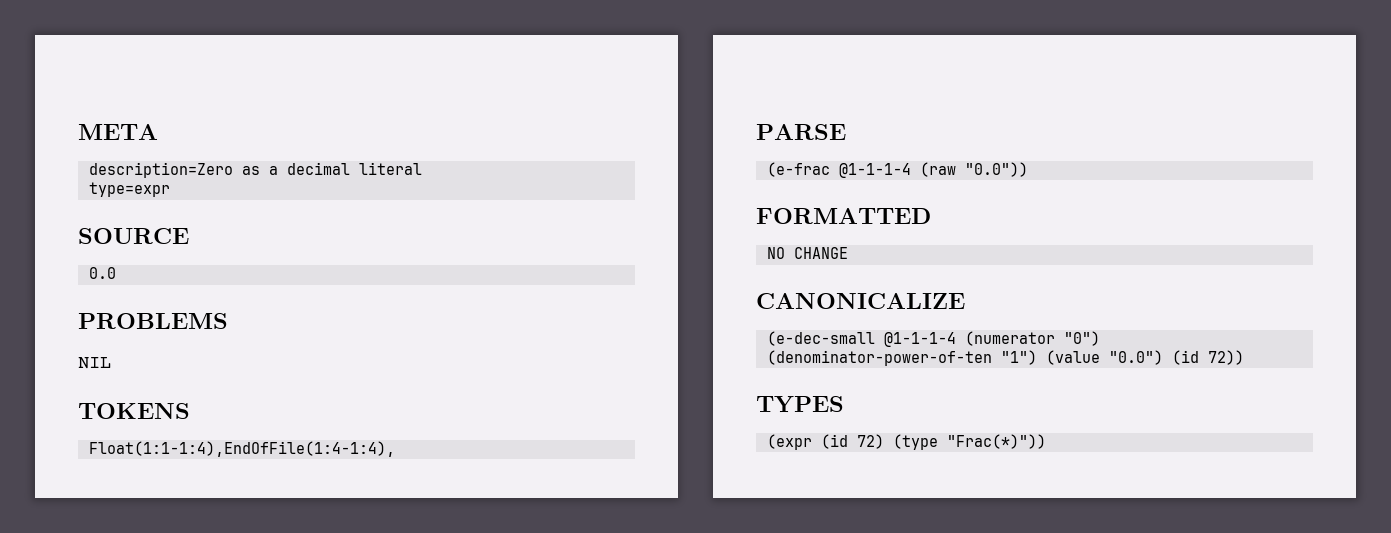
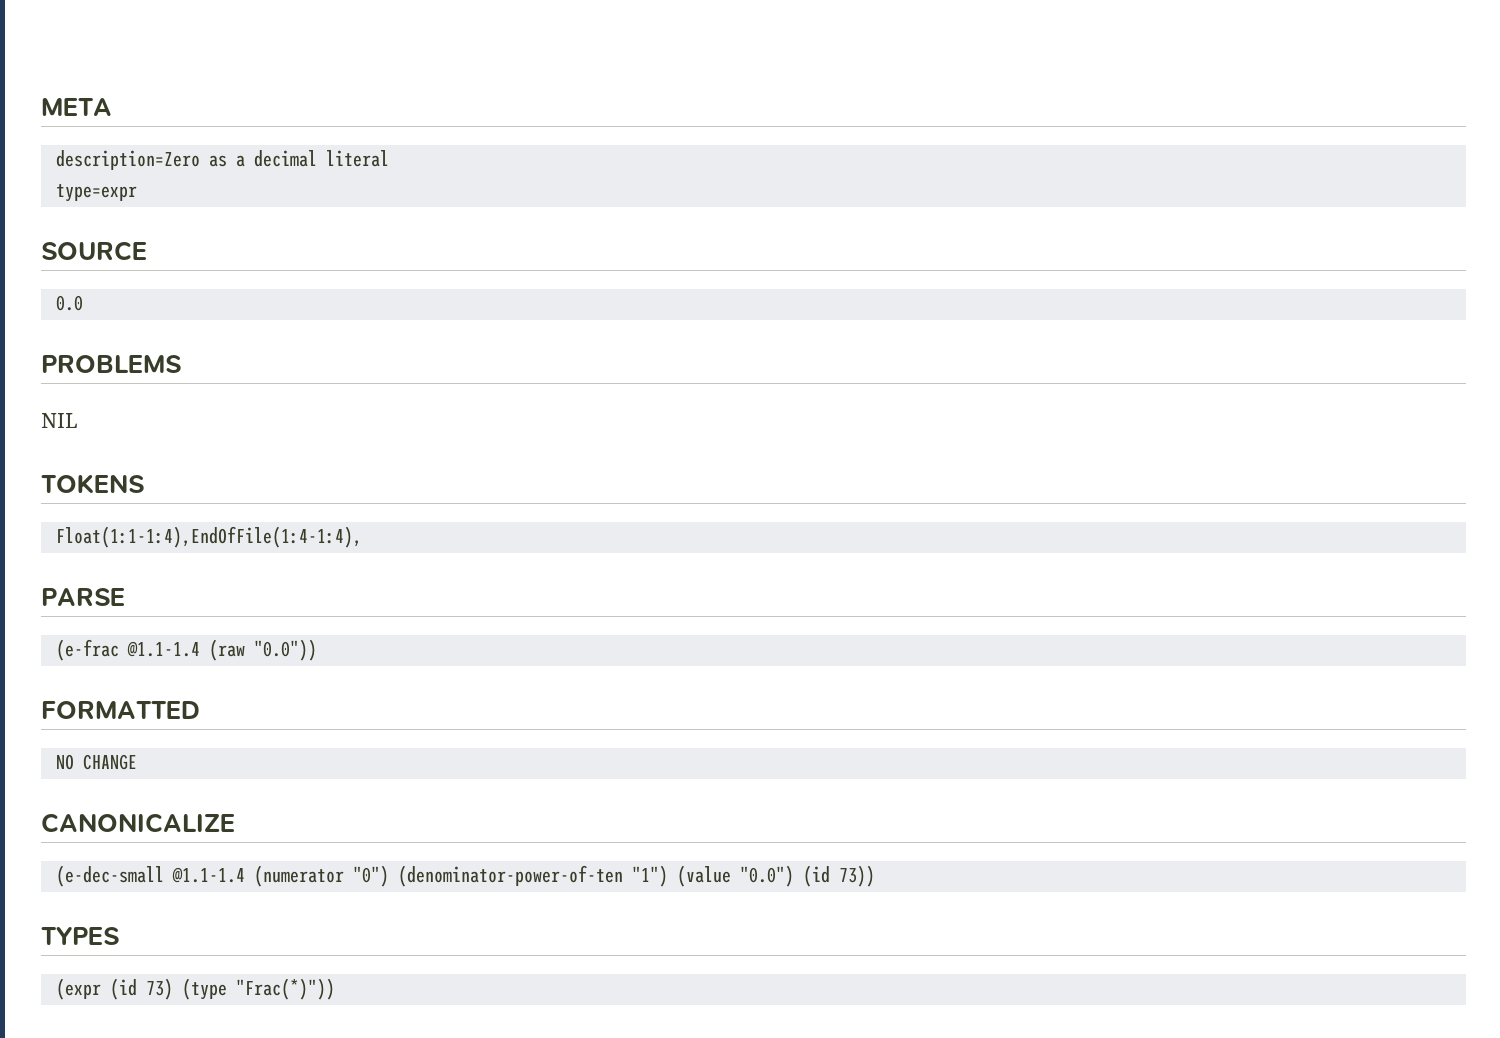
- (e-frac @1-1-1-4 (raw "0.0"))
+ (e-frac @1.1-1.4 (raw "0.0"))
- (e-dec-small @1-1-1-4 (numerator "0") (denominator-power-of-ten "1") (value "0.0") (id 72))
+ (e-dec-small @1.1-1.4 (numerator "0") (denominator-power-of-ten "1") (value "0.0") (id 73))
- (expr (id 72) (type "Frac(*)"))
+ (expr (id 73) (type "Frac(*)"))

